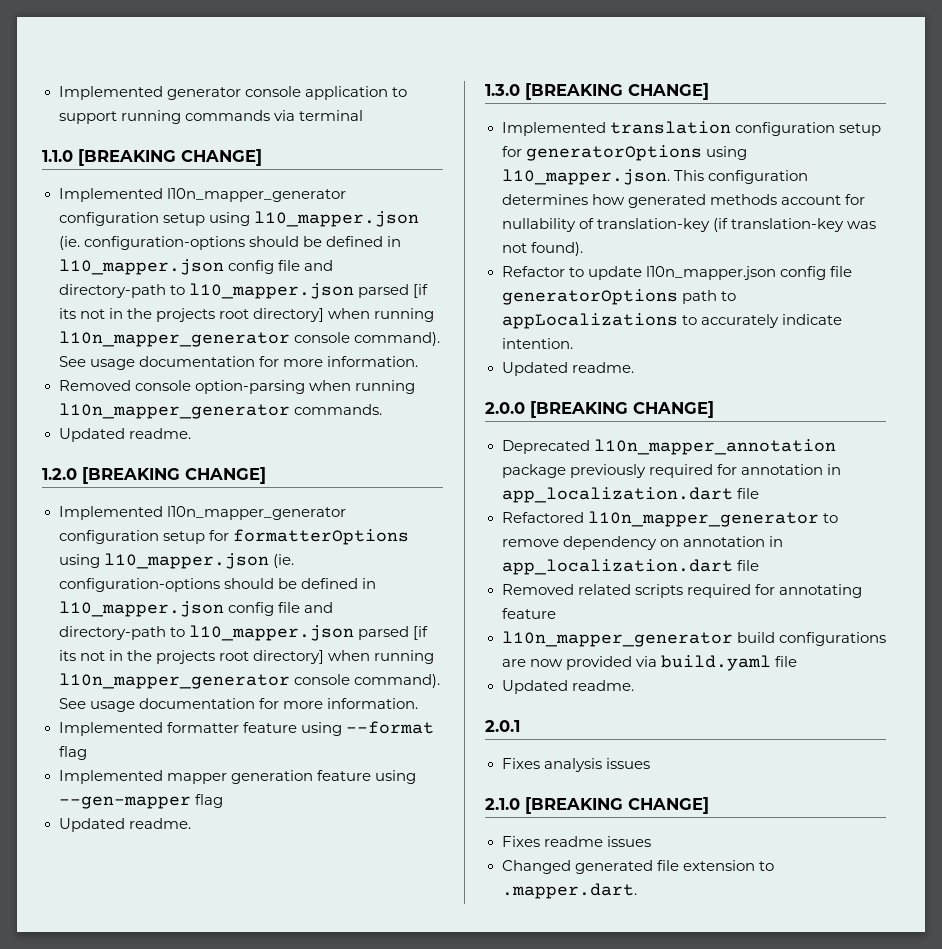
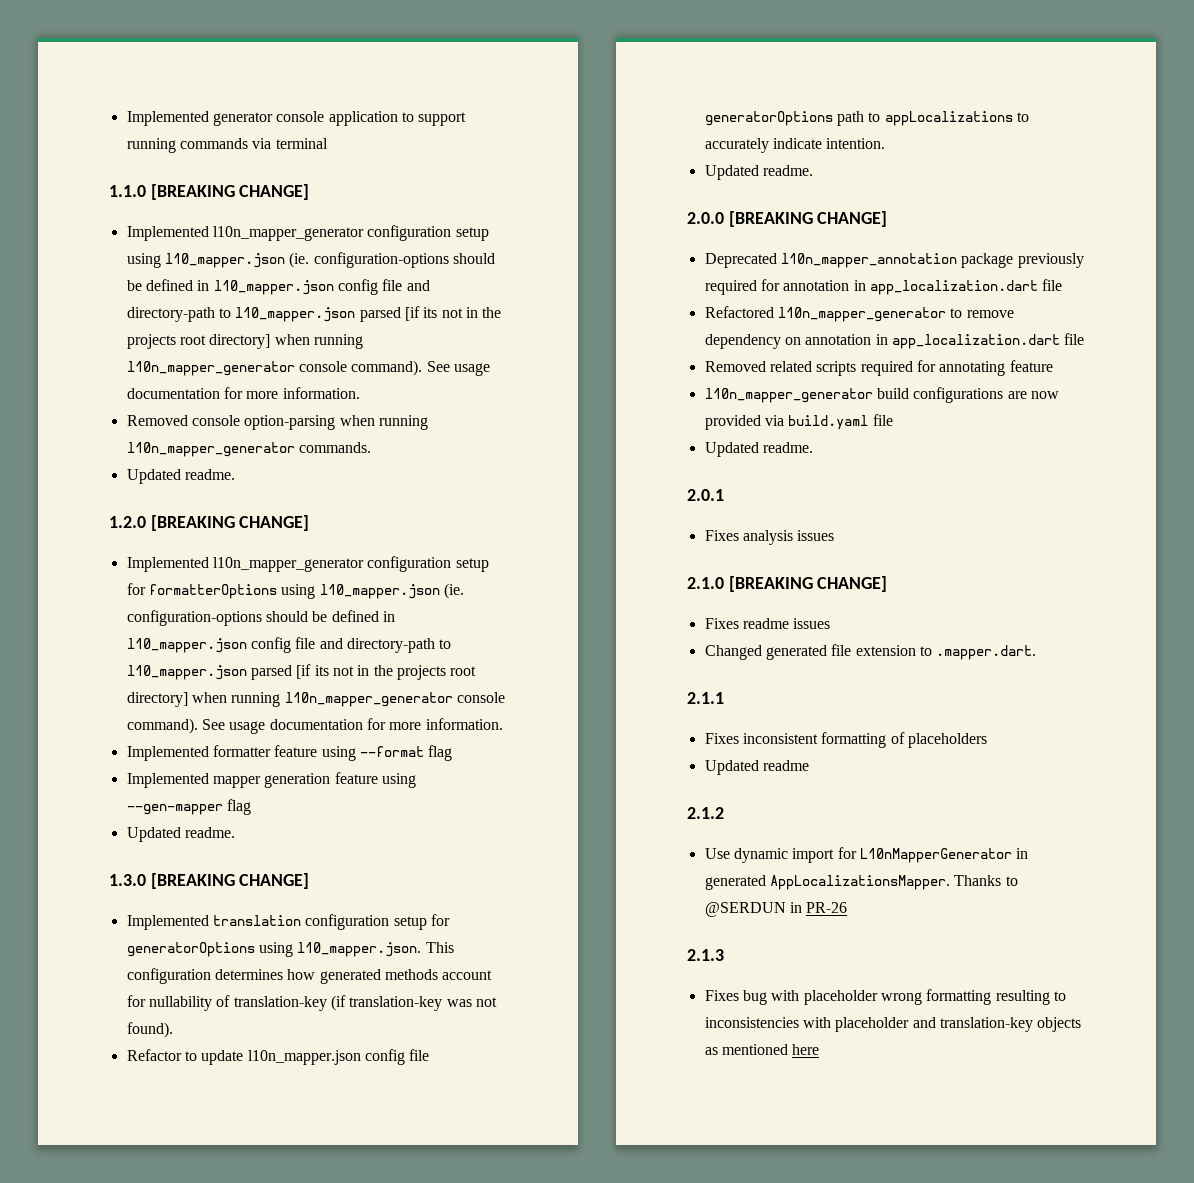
+ 2.1.1
+ Fixes inconsistent formatting of placeholders
+ Updated readme
+ 2.1.2
+ Use dynamic import for L10nMapperGenerator in generated AppLocalizationsMapper. Thanks to @SERDUN in PR-26
+ 2.1.3
+ Fixes bug with placeholder wrong formatting resulting to inconsistencies with placeholder and translation-key objects as mentioned here

